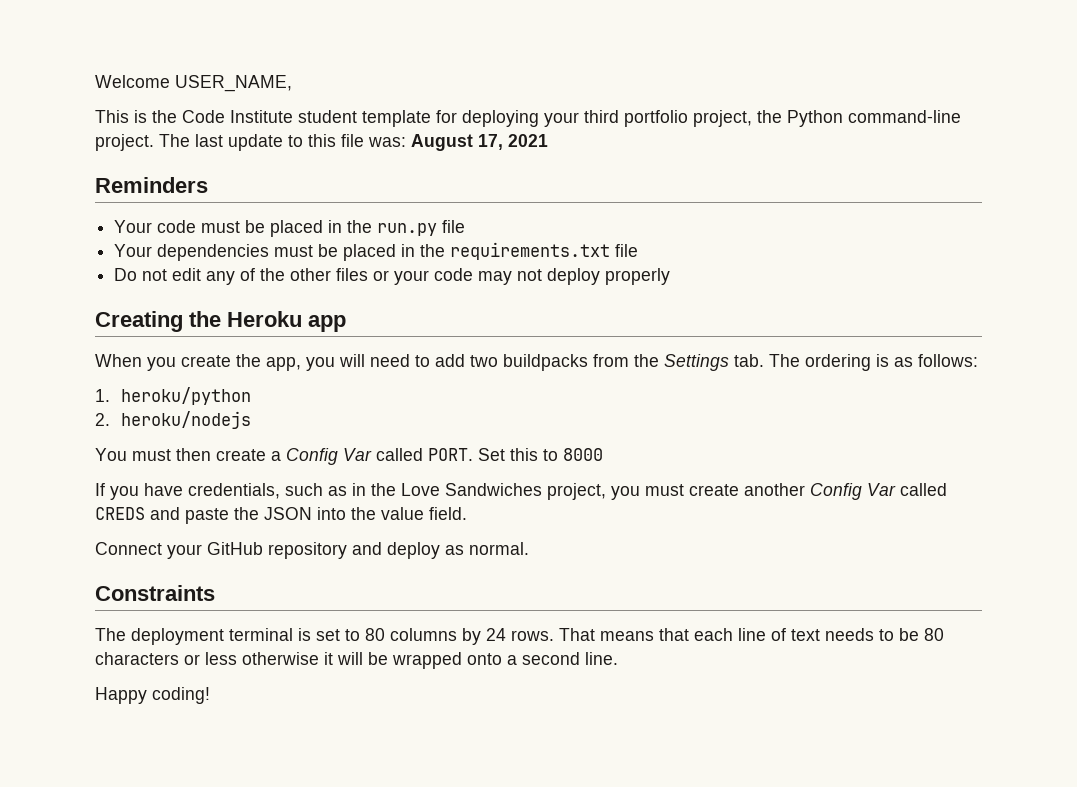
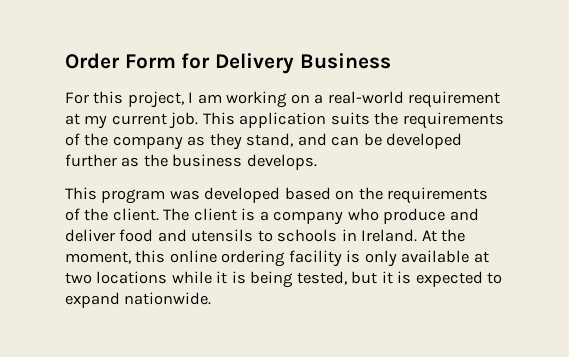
- Welcome USER_NAME,
- This is the Code Institute student template for deploying your third portfolio project, the Python command-line project. The last update to this file was: August 17, 2021
- Reminders
- Your code must be placed in the run.py file
- Your dependencies must be placed in the requirements.txt file
- Do not edit any of the other files or your code may not deploy properly
- Creating the Heroku app
- When you create the app, you will need to add two buildpacks from the Settings tab. The ordering is as follows:
- 1. heroku/python
- 2. heroku/nodejs
- You must then create a Config Var called PORT. Set this to 8000
- If you have credentials, such as in the Love Sandwiches project, you must create another Config Var called CREDS and paste the JSON into the value field.
- Connect your GitHub repository and deploy as normal.
- Constraints
- The deployment terminal is set to 80 columns by 24 rows. That means that each line of text needs to be 80 characters or less otherwise it will be wrapped onto a second line.
- Happy coding!
+ Order Form for Delivery Business
+ For this project, I am working on a real-world requirement at my current job. This application suits the requirements of the company as they stand, and can be developed further as the business develops.
+ This program was developed based on the requirements of the client. The client is a company who produce and deliver food and utensils to schools in Ireland. At the moment, this online ordering facility is only available at two locations while it is being tested, but it is expected to expand nationwide.

